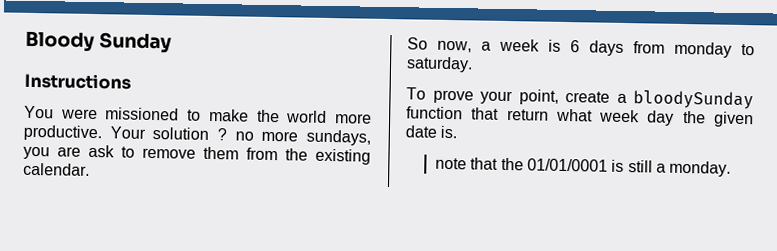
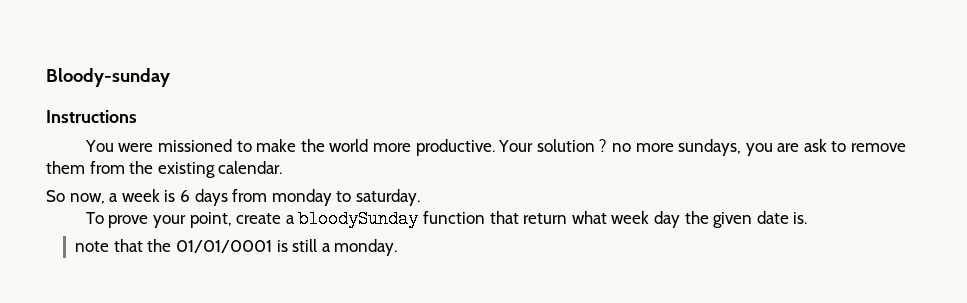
- Bloody Sunday
+ Bloody-sunday

